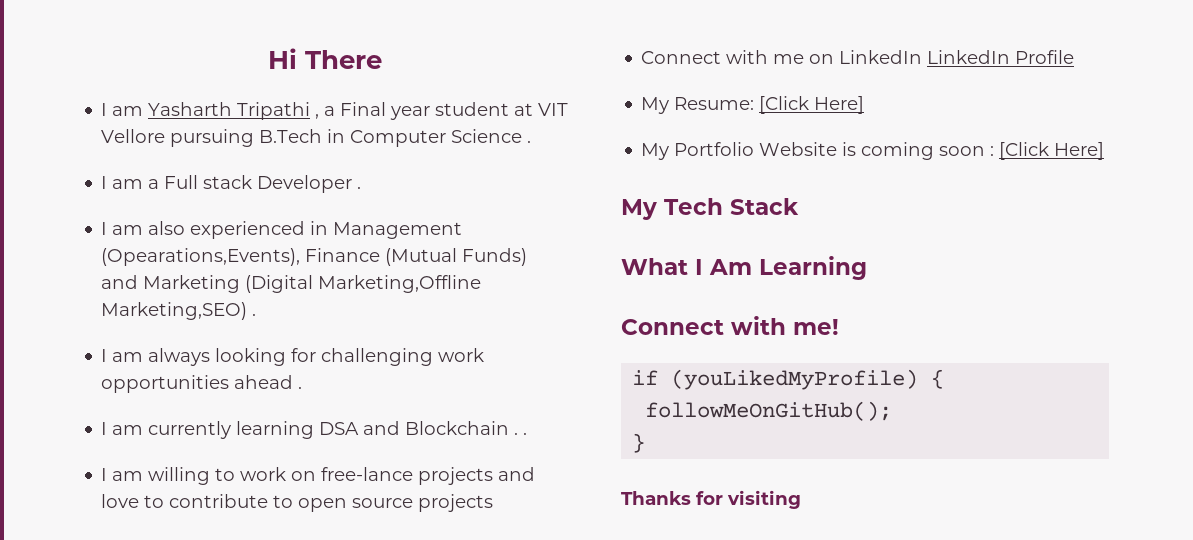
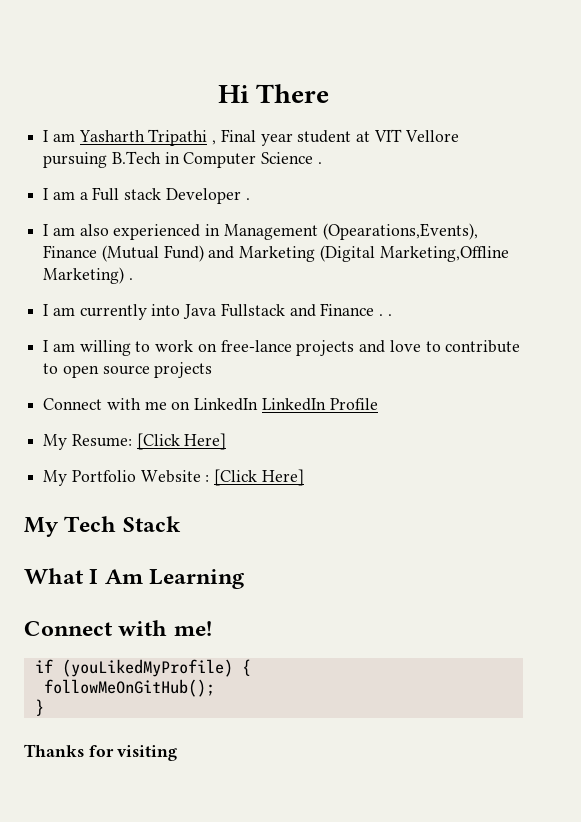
- I am Yasharth Tripathi , a Final year student at VIT Vellore pursuing B.Tech in Computer Science .
+ I am Yasharth Tripathi , Final year student at VIT Vellore pursuing B.Tech in Computer Science .
- I am also experienced in Management (Opearations,Events), Finance (Mutual Funds) and Marketing (Digital Marketing,Offline Marketing,SEO) .
- I am always looking for challenging work opportunities ahead .
+ I am also experienced in Management (Opearations,Events), Finance (Mutual Fund) and Marketing (Digital Marketing,Offline Marketing) .
- I am currently learning DSA and Blockchain . .
+ I am currently into Java Fullstack and Finance . .
- My Portfolio Website is coming soon : [Click Here]
+ My Portfolio Website : [Click Here]

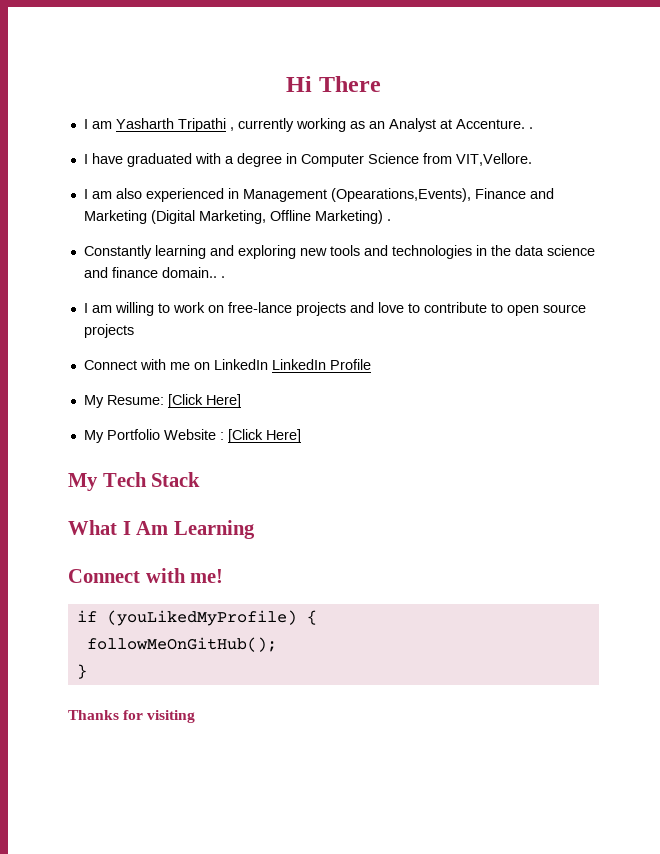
- I am Yasharth Tripathi , Final year student at VIT Vellore pursuing B.Tech in Computer Science .
- I am a Full stack Developer .
+ I am Yasharth Tripathi , currently working as an Analyst at Accenture. .
+ I have graduated with a degree in Computer Science from VIT,Vellore.
- I am also experienced in Management (Opearations,Events), Finance (Mutual Fund) and Marketing (Digital Marketing,Offline Marketing) .
+ I am also experienced in Management (Opearations,Events), Finance and Marketing (Digital Marketing, Offline Marketing) .
- I am currently into Java Fullstack and Finance . .
+ Constantly learning and exploring new tools and technologies in the data science and finance domain.. .

